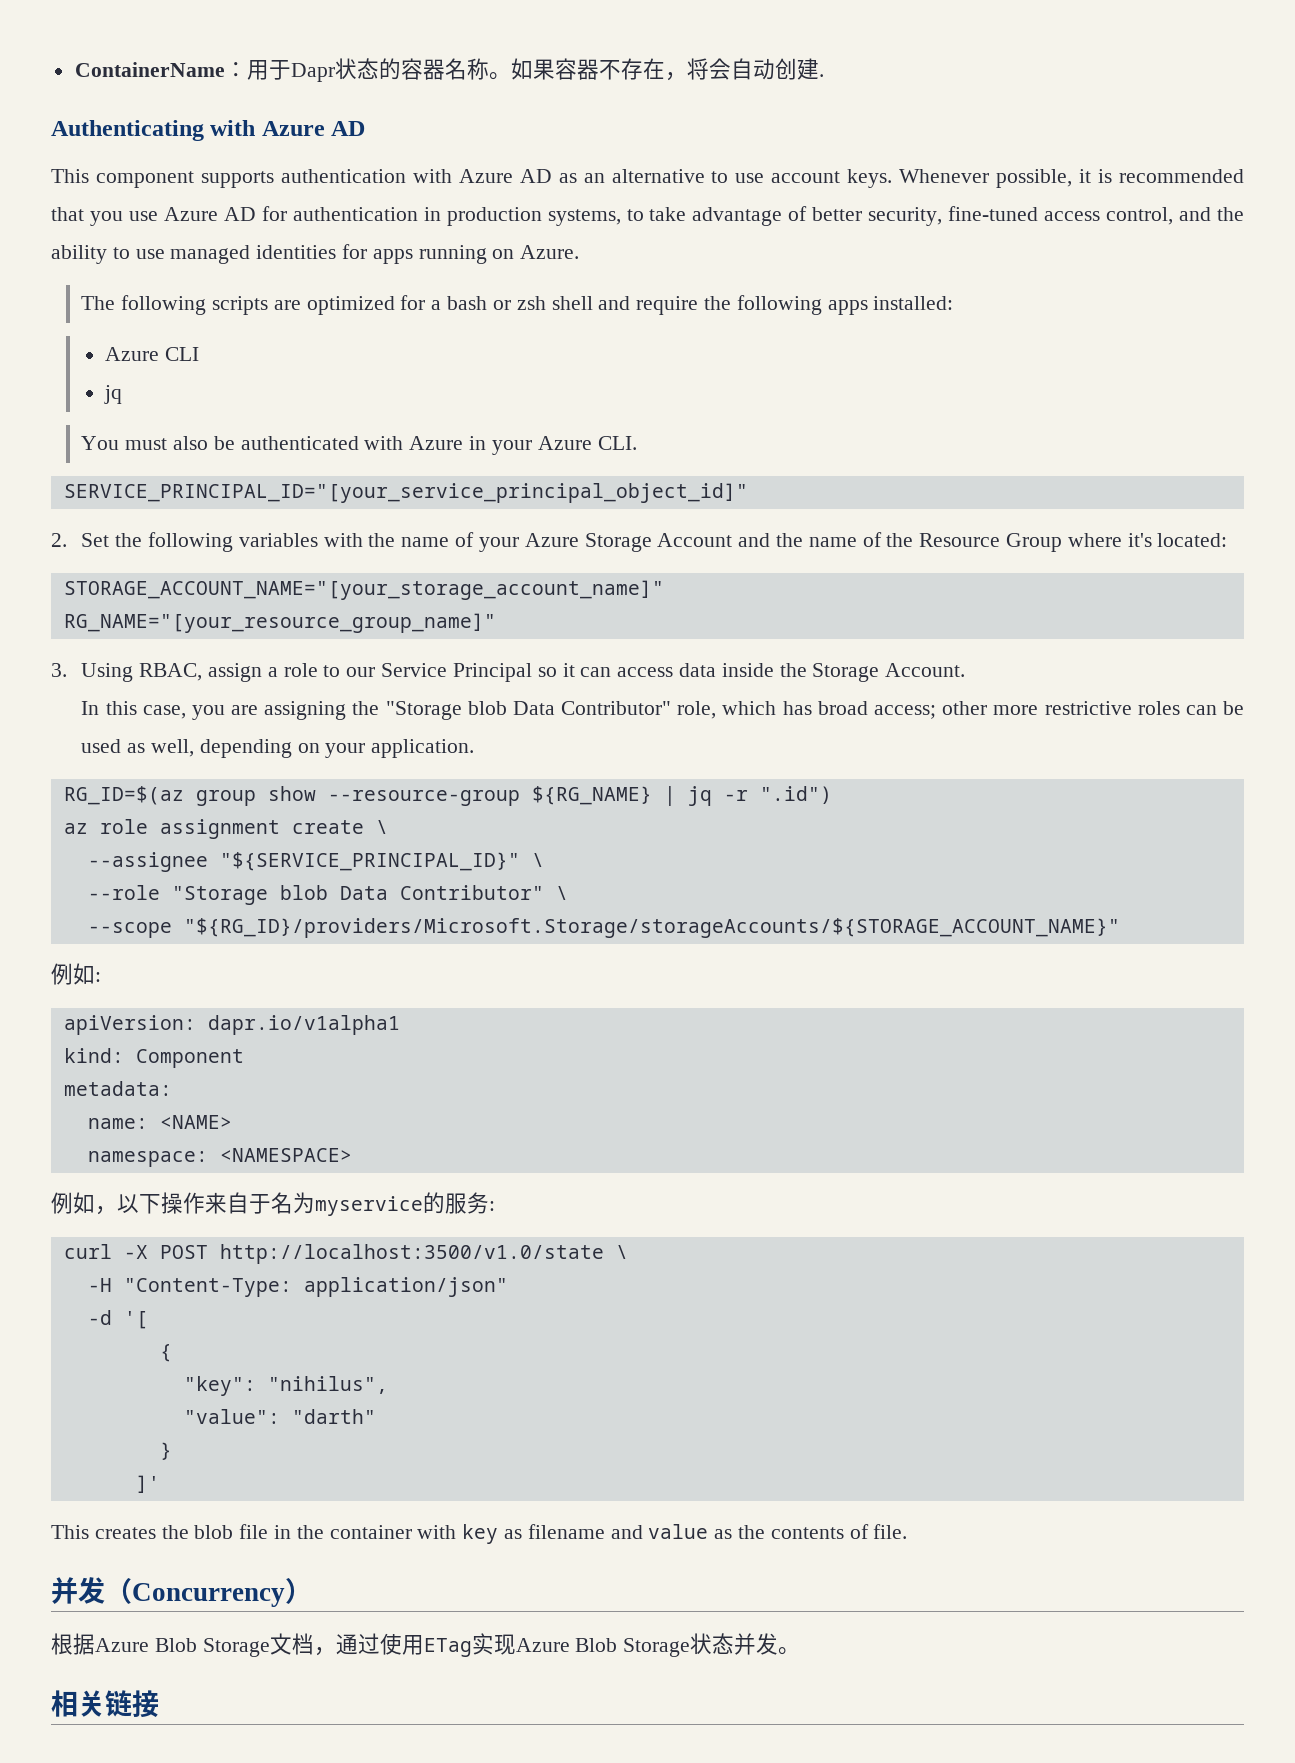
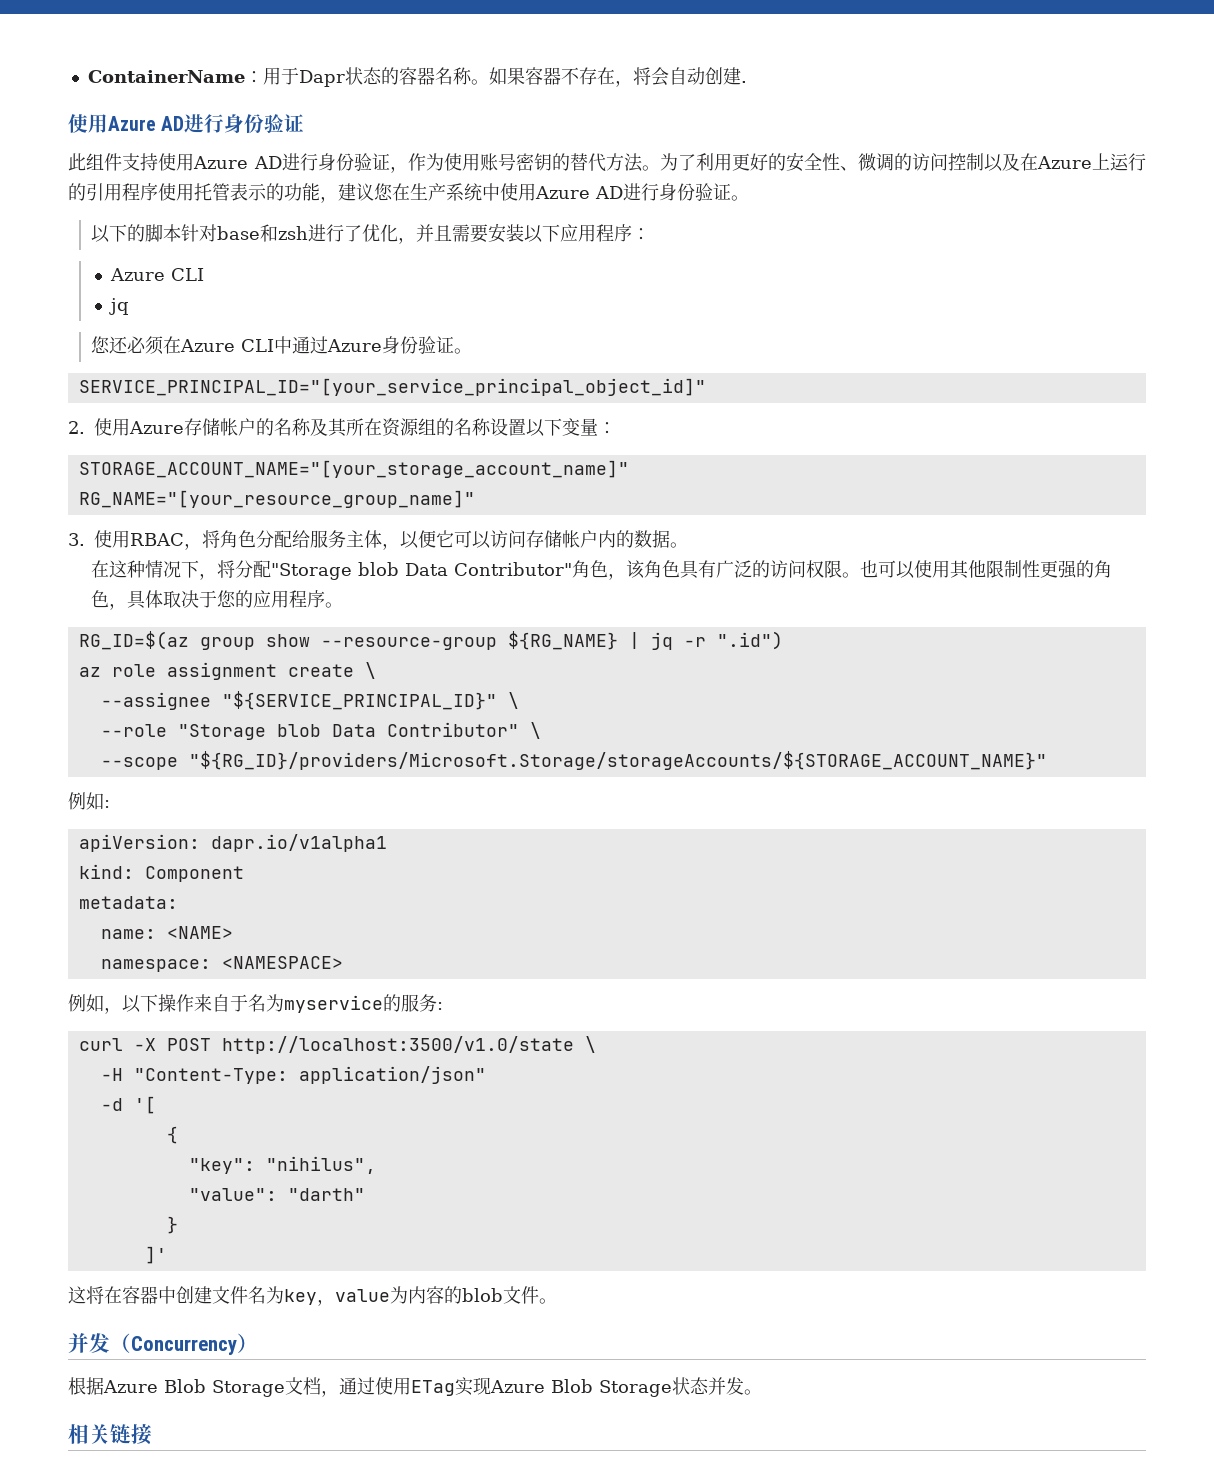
  如果容器不存在，将会自动创建.
- Authenticating with Azure AD
- This component supports authentication with Azure AD as an alternative to use account keys. Whenever possible, it is recommended that you use Azure AD for authentication in production systems, to take advantage of better security, fine-tuned access control, and the ability to use managed identities for apps running on Azure.
- The following scripts are optimized for a bash or zsh shell and require the following apps installed:
+ 使用Azure AD进行身份验证
+ 此组件支持使用Azure AD进行身份验证，作为使用账号密钥的替代方法。为了利用更好的安全性、微调的访问控制以及在Azure上运行的引用程序使用托管表示的功能，建议您在生产系统中使用Azure AD进行身份验证。
+ 以下的脚本针对base和zsh进行了优化，并且需要安装以下应用程序：
  Azure CLI
  jq
- You must also be authenticated with Azure in your Azure CLI.
+ 您还必须在Azure CLI中通过Azure身份验证。
  SERVICE_PRINCIPAL_ID="[your_service_principal_object_id]"
- 2. Set the following variables with the name of your Azure Storage Account and the name of the Resource Group where it's located:
+ 2.使用Azure存储帐户的名称及其所在资源组的名称设置以下变量：
  STORAGE_ACCOUNT_NAME="[your_storage_account_name]"
  RG_NAME="[your_resource_group_name]"
- 3. Using RBAC, assign a role to our Service Principal so it can access data inside the Storage Account.
- In this case, you are assigning the "Storage blob Data Contributor" role, which has broad access; other more restrictive roles can be used as well, depending on your application.
+ 3.使用RBAC，将角色分配给服务主体，以便它可以访问存储帐户内的数据。
+ 在这种情况下，将分配"Storage blob Data Contributor"角色，该角色具有广泛的访问权限。也可以使用其他限制性更强的角色，具体取决于您的应用程序。
- This creates the blob file in the container with key as filename and value as the contents of file.
+ 这将在容器中创建文件名为key，value为内容的blob文件。

